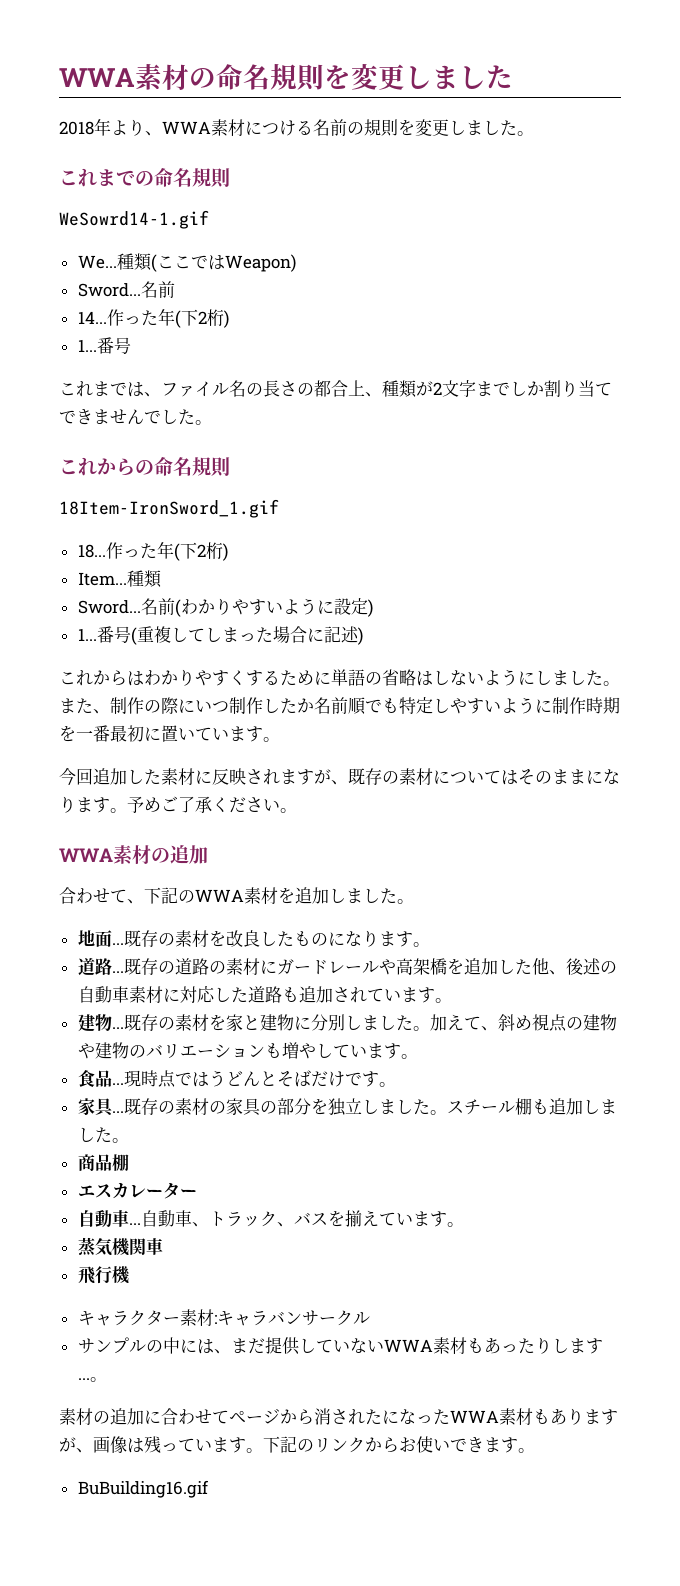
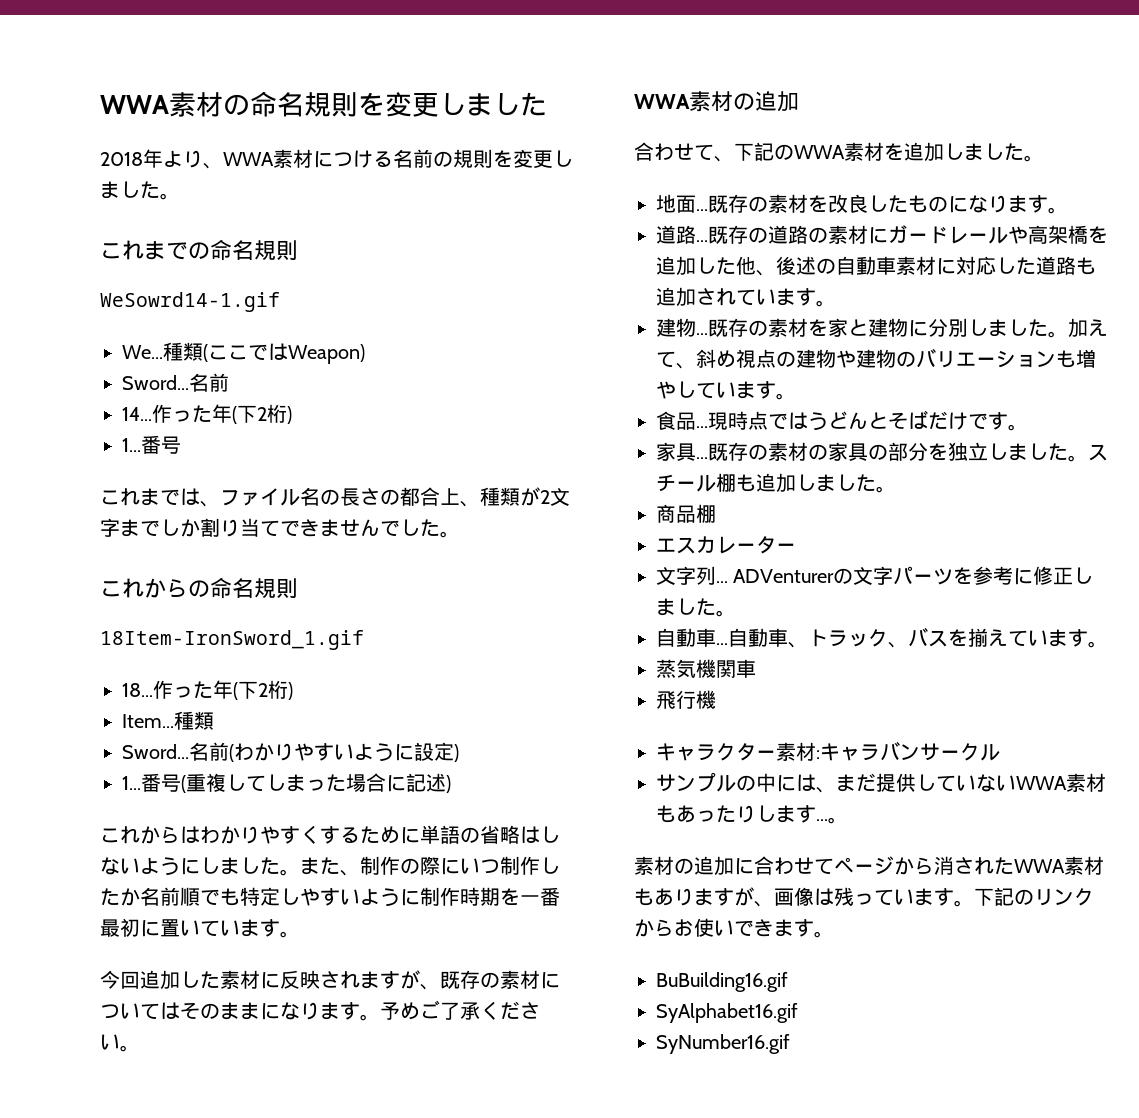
+ 文字列... ADVenturerの文字パーツを参考に修正しました。
- 素材の追加に合わせてページから消されたになったWWA素材もありますが、画像は残っています。
+ 素材の追加に合わせてページから消されたWWA素材もありますが、画像は残っています。
+ SyAlphabet16.gif
+ SyNumber16.gif

